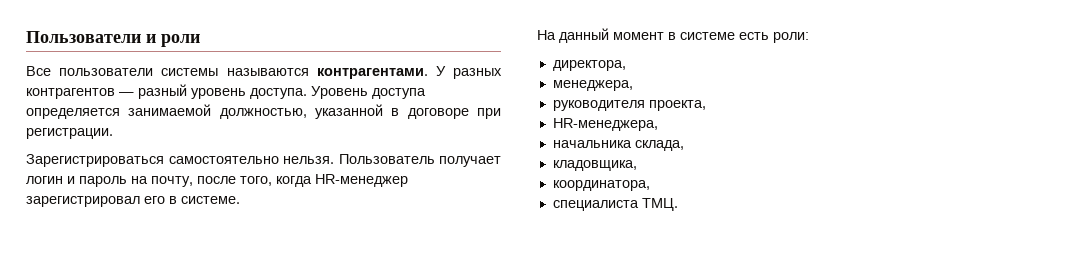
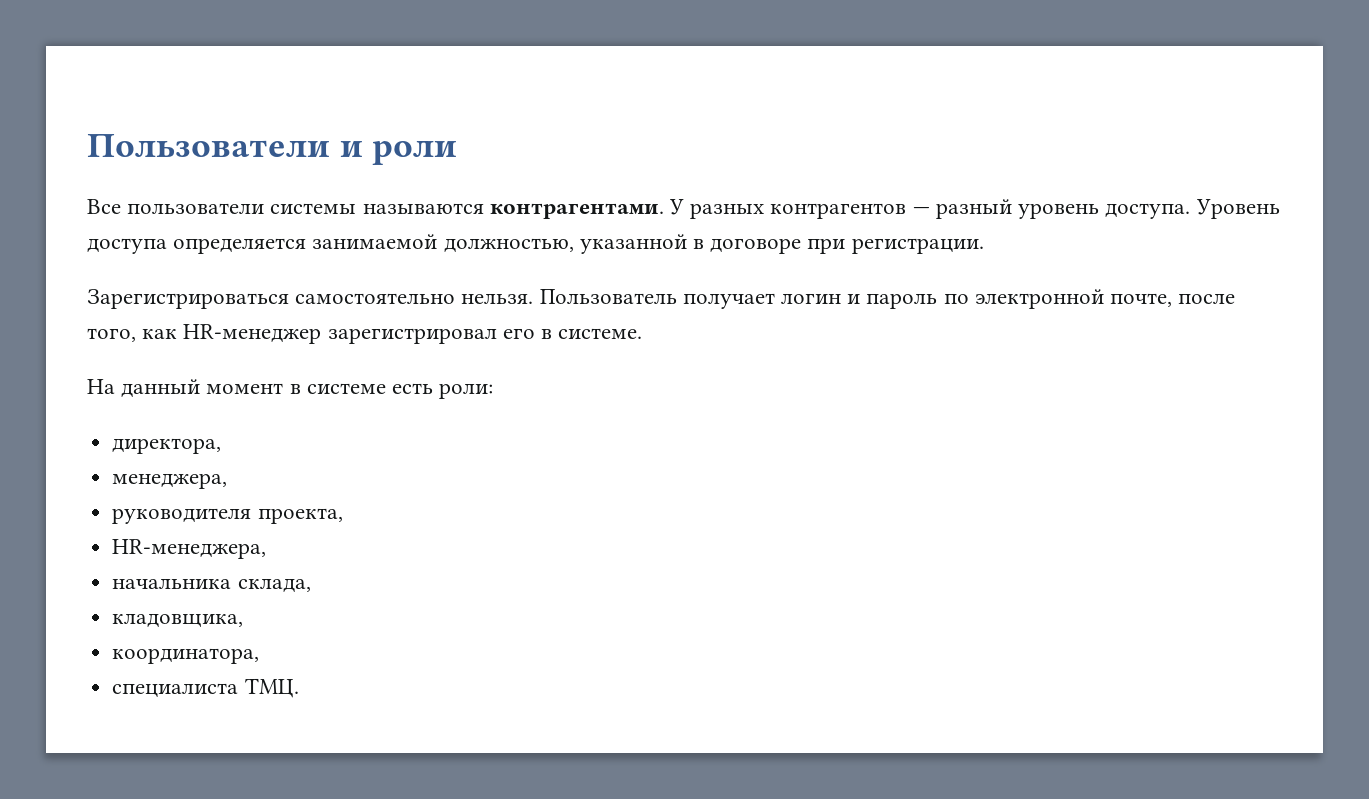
- Пользователь получает логин и пароль на почту, после того, когда HR-менеджер зарегистрировал его в системе.
+ Пользователь получает логин и пароль по электронной почте, после того, как HR-менеджер зарегистрировал его в системе.

